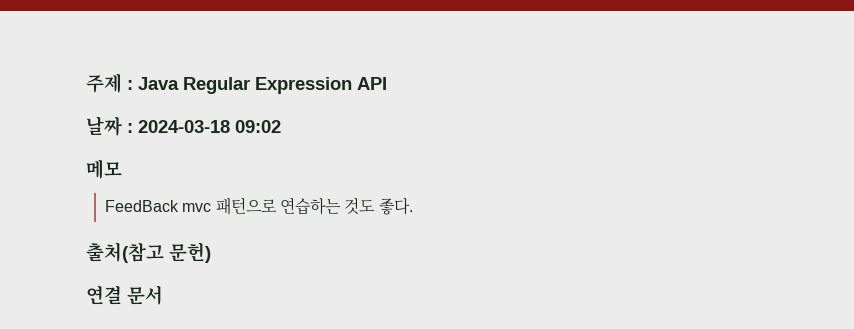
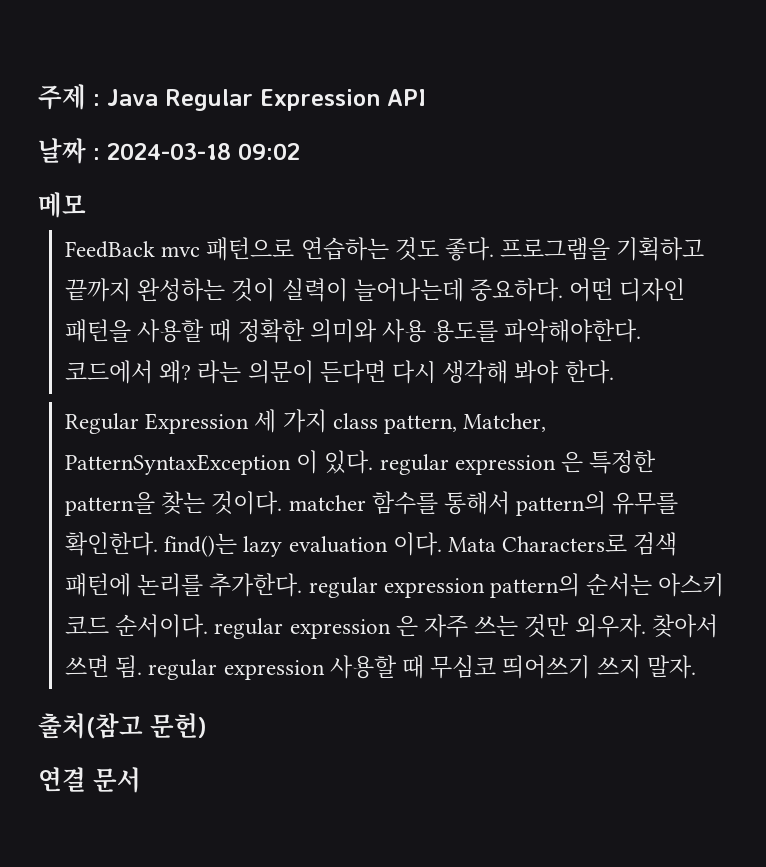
+ 프로그램을 기획하고 끝까지 완성하는 것이 실력이 늘어나는데 중요하다. 어떤 디자인 패턴을 사용할 때 정확한 의미와 사용 용도를 파악해야한다. 코드에서 왜? 라는 의문이 든다면 다시 생각해 봐야 한다.
+ Regular Expression 세 가지 class pattern, Matcher, PatternSyntaxException 이 있다. regular expression 은 특정한 pattern을 찾는 것이다. matcher 함수를 통해서 pattern의 유무를 확인한다. find()는 lazy evaluation 이다. Mata Characters로 검색 패턴에 논리를 추가한다. regular expression pattern의 순서는 아스키 코드 순서이다. regular expression 은 자주 쓰는 것만 외우자. 찾아서 쓰면 됨. regular expression 사용할 때 무심코 띄어쓰기 쓰지 말자.

